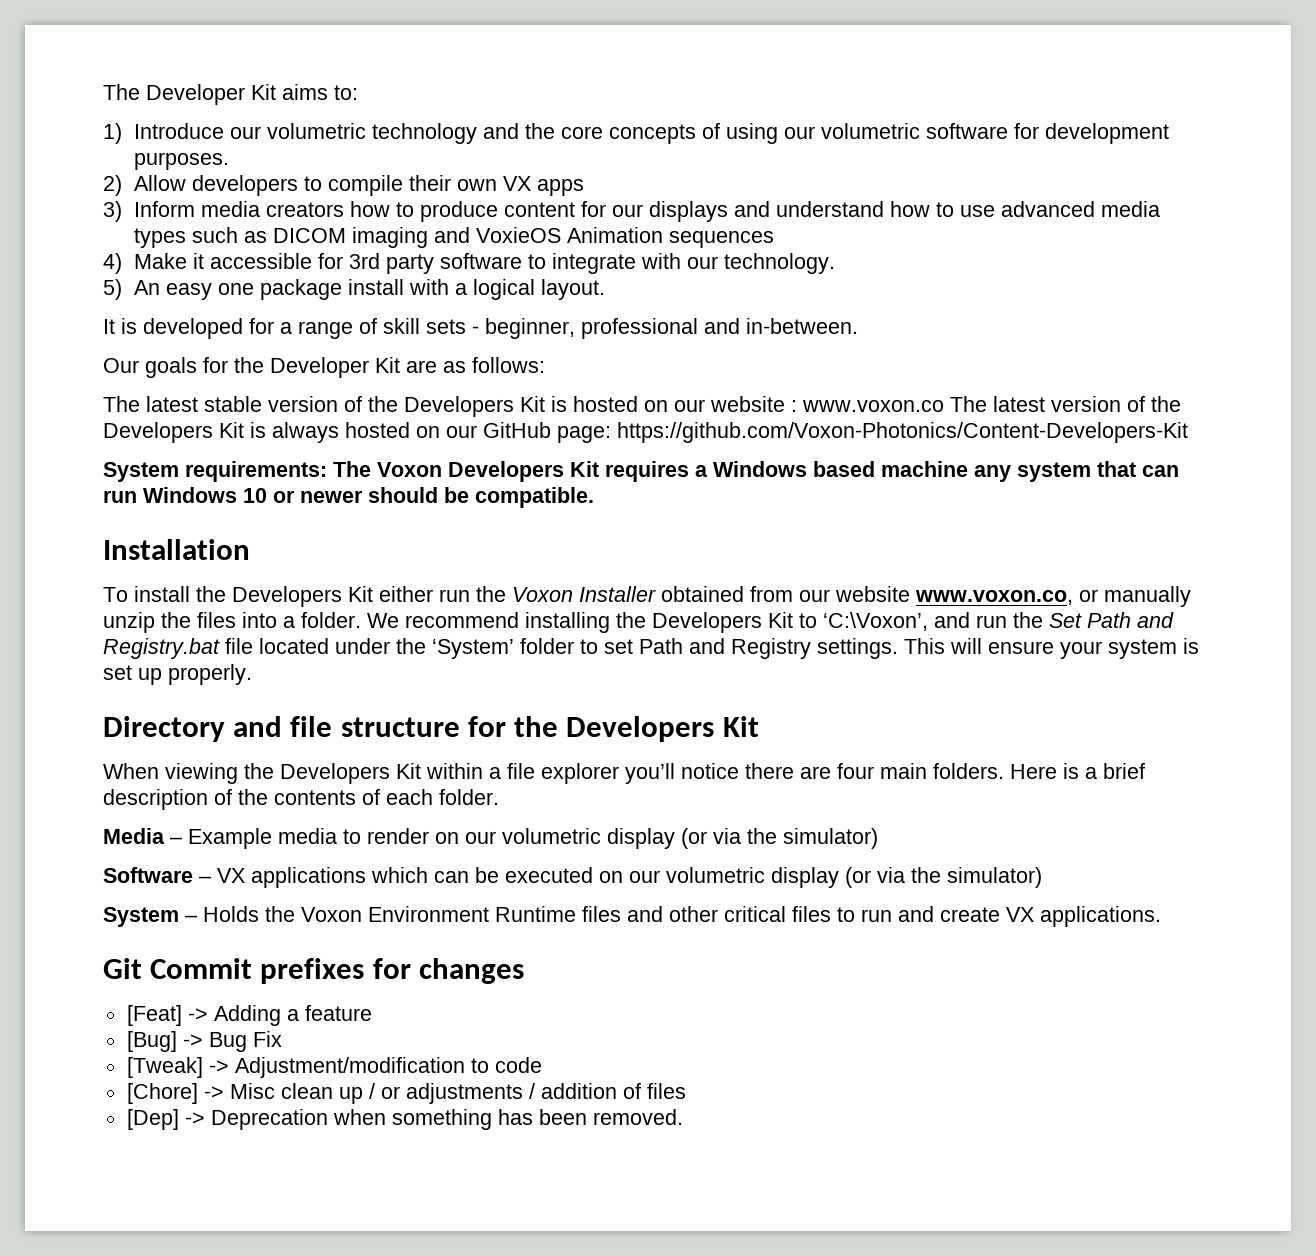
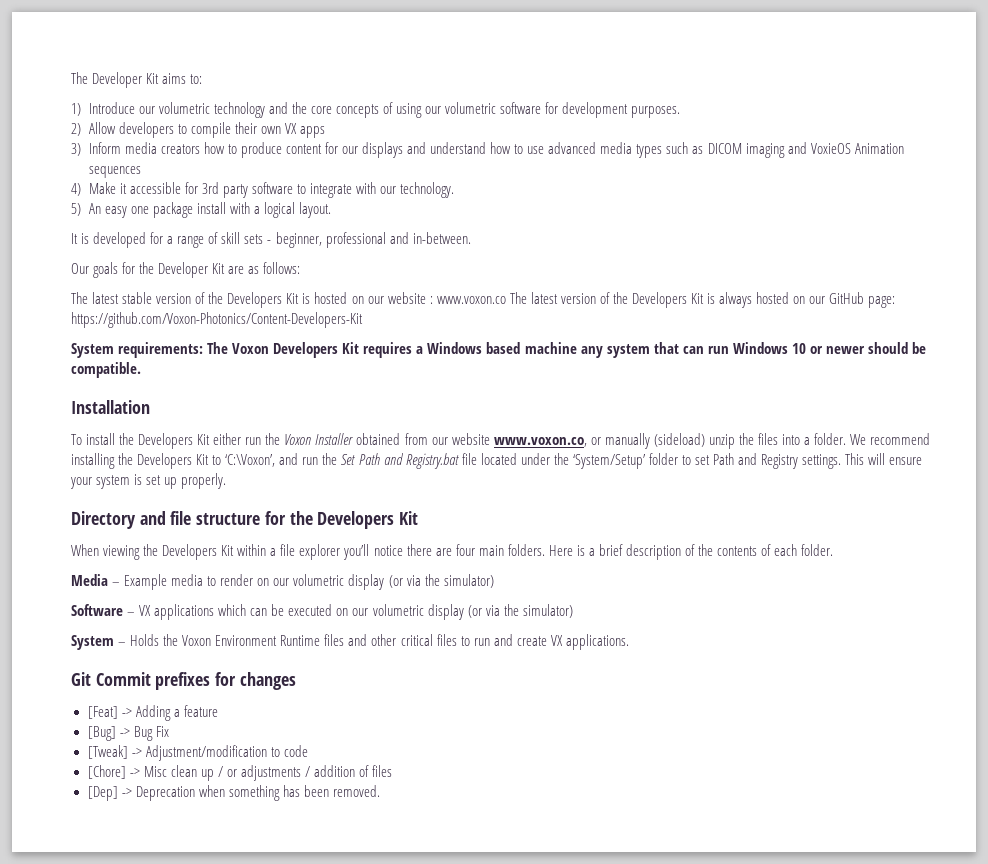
- To install the Developers Kit either run the Voxon Installer obtained from our website www.voxon.co, or manually unzip the files into a folder.
+ To install the Developers Kit either run the Voxon Installer obtained from our website www.voxon.co, or manually (sideload) unzip the files into a folder.
- We recommend installing the Developers Kit to ‘C:\Voxon’, and run the Set Path and Registry.bat file located under the ‘System’ folder to set Path and Registry settings.
+ We recommend installing the Developers Kit to ‘C:\Voxon’, and run the Set Path and Registry.bat file located under the ‘System/Setup’ folder to set Path and Registry settings.

